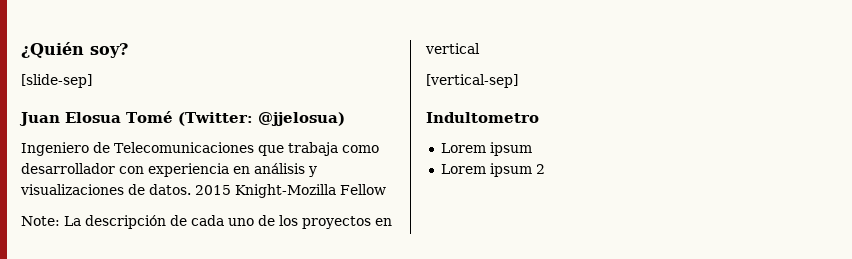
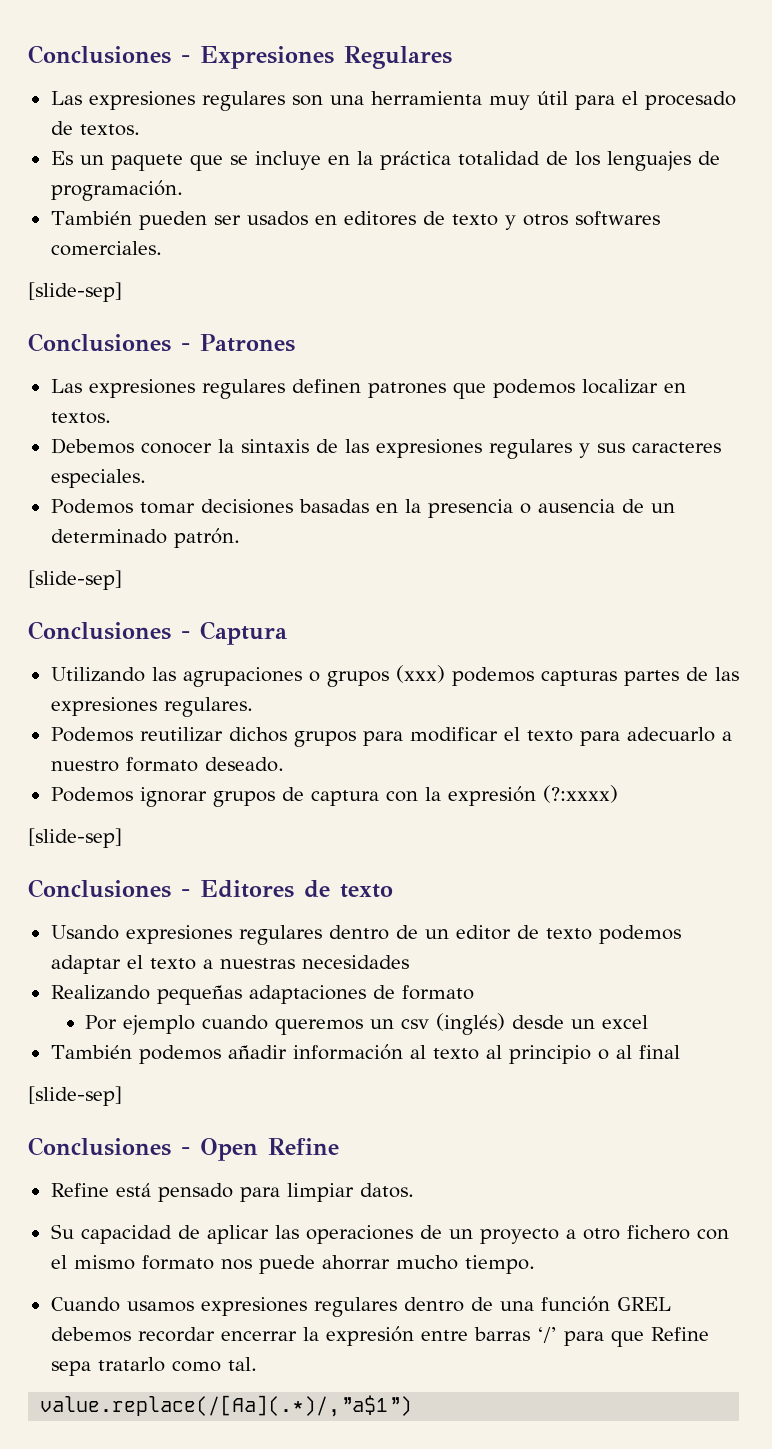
- ¿Quién soy?
+ Conclusiones - Expresiones Regulares
+ Las expresiones regulares son una herramienta muy útil para el procesado de textos.
+ Es un paquete que se incluye en la práctica totalidad de los lenguajes de programación.
+ También pueden ser usados en editores de texto y otros softwares comerciales.
  [slide-sep]
- Juan Elosua Tomé (Twitter: @jjelosua)
- Ingeniero de Telecomunicaciones que trabaja como desarrollador con experiencia en análisis y visualizaciones de datos. 2015 Knight-Mozilla Fellow
- Note: La descripción de cada uno de los proyectos en vertical
- [vertical-sep]
- Indultometro
- Lorem ipsum
- Lorem ipsum 2
+ Conclusiones - Patrones
+ Las expresiones regulares definen patrones que podemos localizar en textos.
+ Debemos conocer la sintaxis de las expresiones regulares y sus caracteres especiales.
+ Podemos tomar decisiones basadas en la presencia o ausencia de un determinado patrón.
+ [slide-sep]
+ Conclusiones - Captura
+ Utilizando las agrupaciones o grupos (xxx) podemos capturas partes de las expresiones regulares.
+ Podemos reutilizar dichos grupos para modificar el texto para adecuarlo a nuestro formato deseado.
+ Podemos ignorar grupos de captura con la expresión (?:xxxx)
+ [slide-sep]
+ Conclusiones - Editores de texto
+ Usando expresiones regulares dentro de un editor de texto podemos adaptar el texto a nuestras necesidades
+ Realizando pequeñas adaptaciones de formato
+ Por ejemplo cuando queremos un csv (inglés) desde un excel
+ También podemos añadir información al texto al principio o al final
+ [slide-sep]
+ Conclusiones - Open Refine
+ Refine está pensado para limpiar datos.
+ Su capacidad de aplicar las operaciones de un proyecto a otro fichero con el mismo formato nos puede ahorrar mucho tiempo.
+ Cuando usamos expresiones regulares dentro de una función GREL debemos recordar encerrar la expresión entre barras ‘/’ para que Refine sepa tratarlo como tal.
+ value.replace(/[Aa](.*)/,”a$1”)

